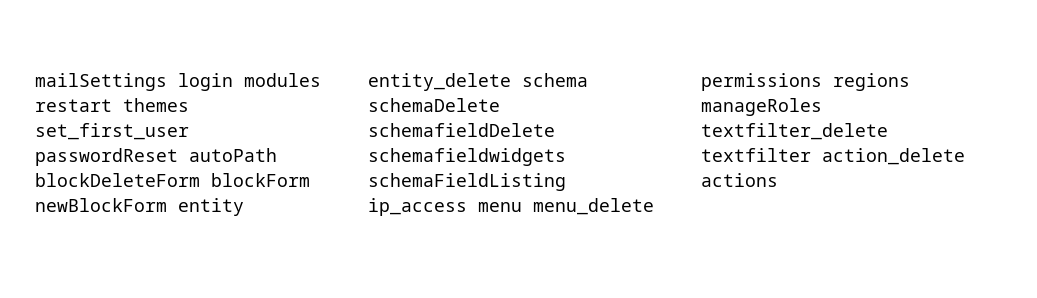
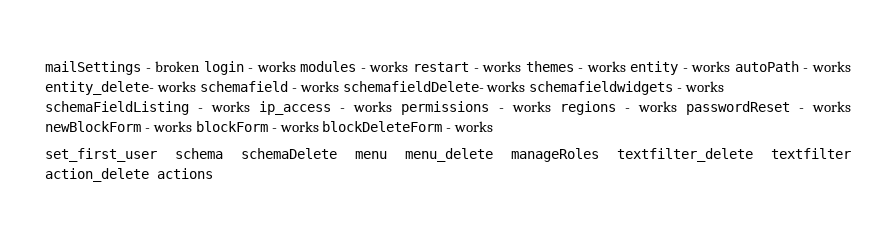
- mailSettings login modules restart themes set_first_user passwordReset autoPath blockDeleteForm blockForm newBlockForm entity entity_delete schema schemaDelete schemafieldDelete schemafieldwidgets schemaFieldListing ip_access menu menu_delete permissions regions manageRoles textfilter_delete textfilter action_delete actions
+ mailSettings - broken login - works modules - works restart - works themes - works entity - works autoPath - works entity_delete- works schemafield - works schemafieldDelete- works schemafieldwidgets - works schemaFieldListing - works ip_access - works permissions - works regions - works passwordReset - works newBlockForm - works blockForm - works blockDeleteForm - works
+ set_first_user schema schemaDelete menu menu_delete manageRoles textfilter_delete textfilter action_delete actions

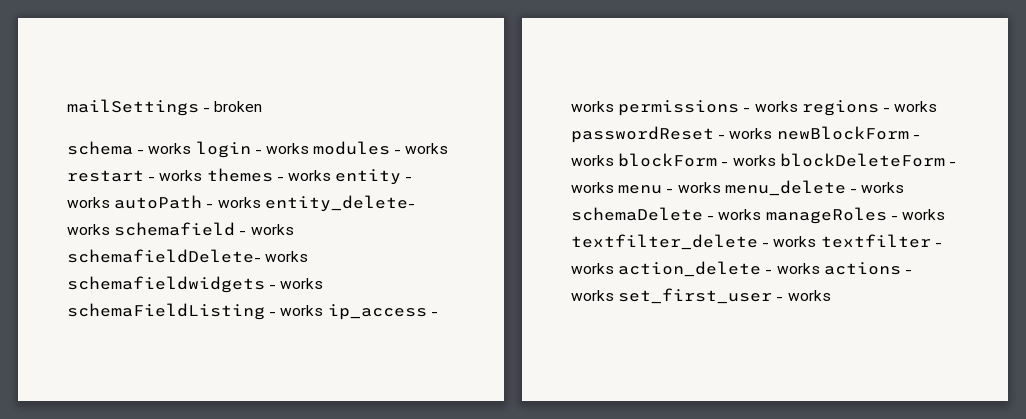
- mailSettings - broken login - works modules - works restart - works themes - works entity - works autoPath - works entity_delete- works schemafield - works schemafieldDelete- works schemafieldwidgets - works schemaFieldListing - works ip_access - works permissions - works regions - works passwordReset - works newBlockForm - works blockForm - works blockDeleteForm - works
- set_first_user schema schemaDelete menu menu_delete manageRoles textfilter_delete textfilter action_delete actions
+ mailSettings - broken
+ schema - works login - works modules - works restart - works themes - works entity - works autoPath - works entity_delete- works schemafield - works schemafieldDelete- works schemafieldwidgets - works schemaFieldListing - works ip_access - works permissions - works regions - works passwordReset - works newBlockForm - works blockForm - works blockDeleteForm - works menu - works menu_delete - works schemaDelete - works manageRoles - works textfilter_delete - works textfilter - works action_delete - works actions - works set_first_user - works

